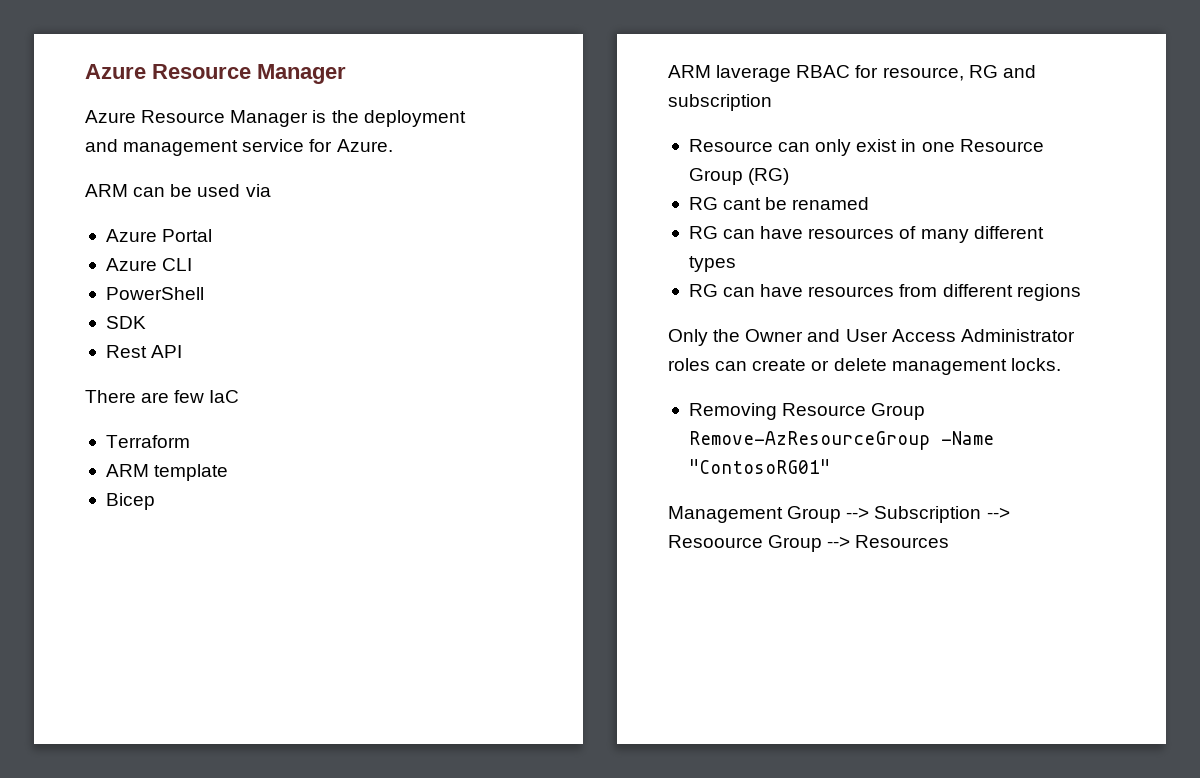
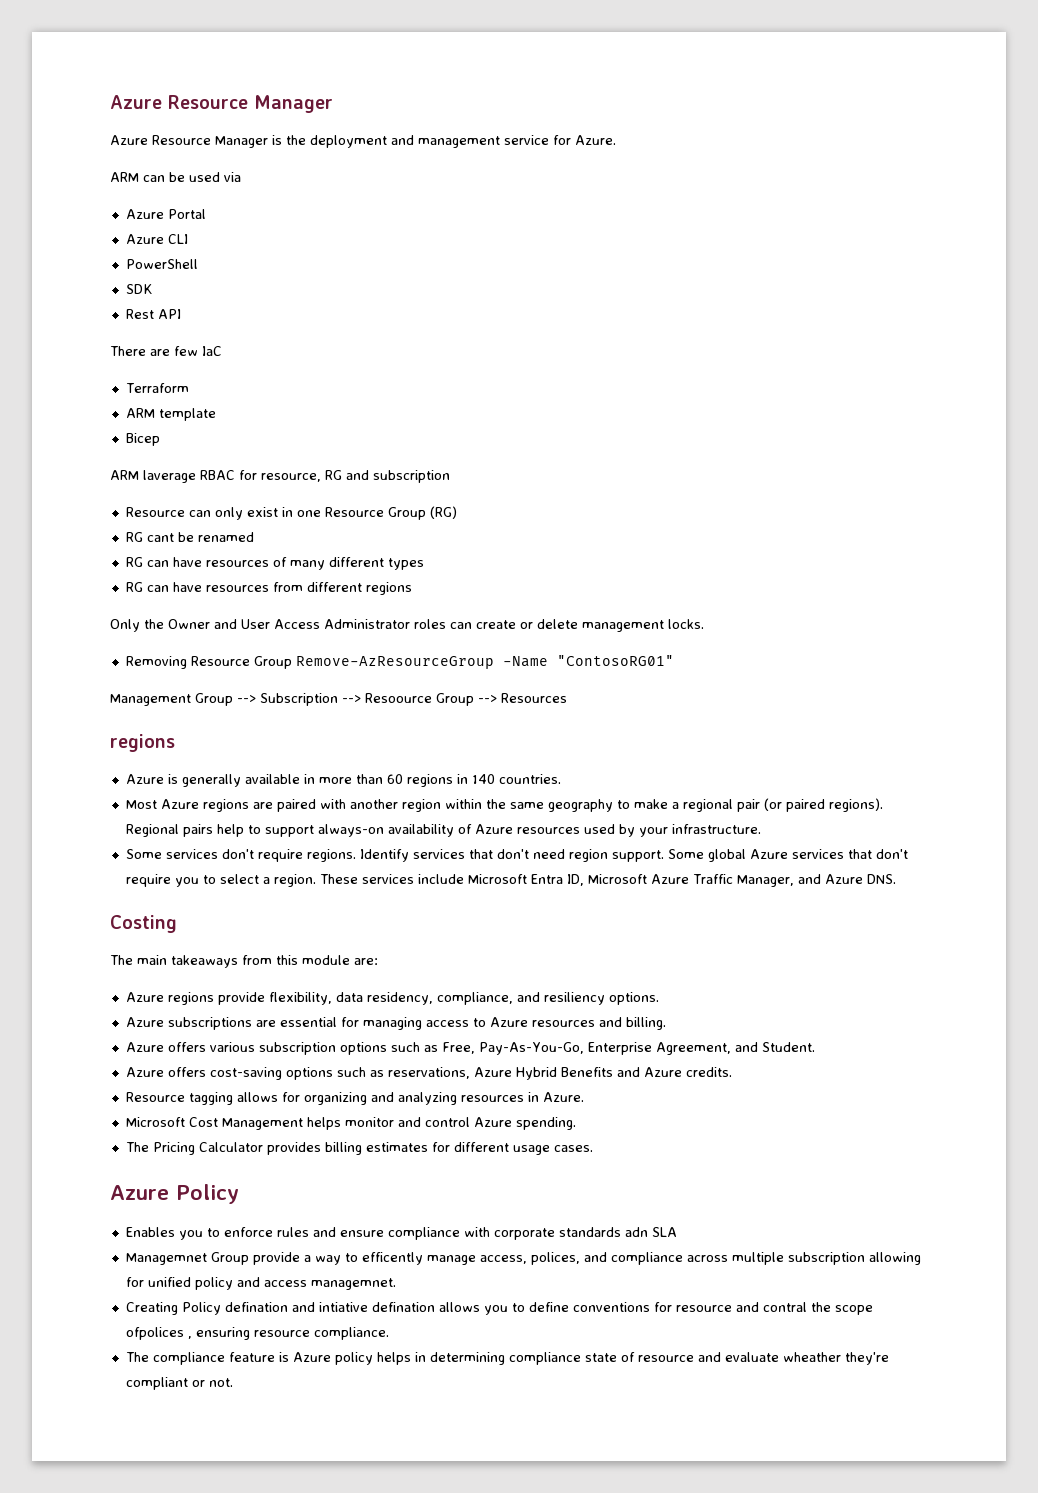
  Management Group --> Subscription --> Resoource Group --> Resources
+ regions
+ Azure is generally available in more than 60 regions in 140 countries.
+ Most Azure regions are paired with another region within the same geography to make a regional pair (or paired regions). Regional pairs help to support always-on availability of Azure resources used by your infrastructure.
+ Some services don't require regions. Identify services that don't need region support. Some global Azure services that don't require you to select a region. These services include Microsoft Entra ID, Microsoft Azure Traffic Manager, and Azure DNS.
+ Costing
+ The main takeaways from this module are:
+ Azure regions provide flexibility, data residency, compliance, and resiliency options.
+ Azure subscriptions are essential for managing access to Azure resources and billing.
+ Azure offers various subscription options such as Free, Pay-As-You-Go, Enterprise Agreement, and Student.
+ Azure offers cost-saving options such as reservations, Azure Hybrid Benefits and Azure credits.
+ Resource tagging allows for organizing and analyzing resources in Azure.
+ Microsoft Cost Management helps monitor and control Azure spending.
+ The Pricing Calculator provides billing estimates for different usage cases.
+ Azure Policy
+ Enables you to enforce rules and ensure compliance with corporate standards adn SLA
+ Managemnet Group provide a way to efficently manage access, polices, and compliance across multiple subscription allowing for unified policy and access managemnet.
+ Creating Policy defination and intiative defination allows you to define conventions for resource and contral the scope ofpolices , ensuring resource compliance.
+ The compliance feature is Azure policy helps in determining compliance state of resource and evaluate wheather they're compliant or not.

